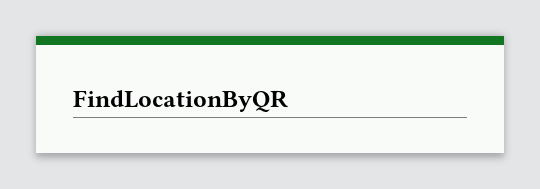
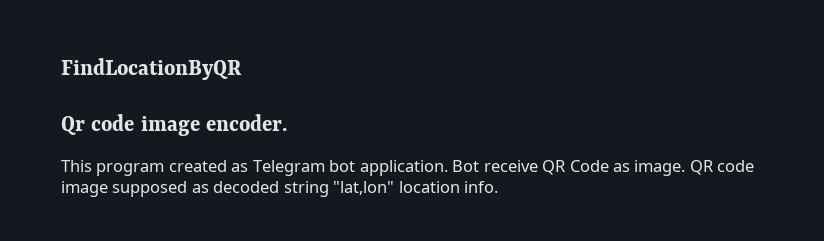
+ Qr code image encoder.
+ This program created as Telegram bot application. Bot receive QR Code as image. QR code image supposed as decoded string "lat,lon" location info.

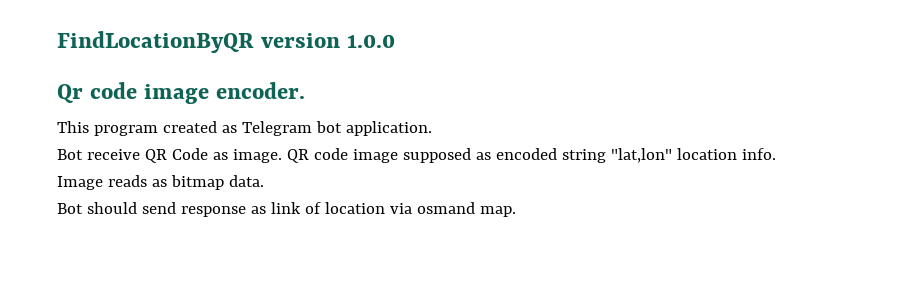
- FindLocationByQR
+ FindLocationByQR version 1.0.0
- This program created as Telegram bot application. Bot receive QR Code as image.
+ This program created as Telegram bot application.
+ Bot receive QR Code as image.
- QR code image supposed as decoded string "lat,lon" location info.
+ QR code image supposed as encoded string "lat,lon" location info.
+ Image reads as bitmap data.
+ Bot should send response as link of location via osmand map.

